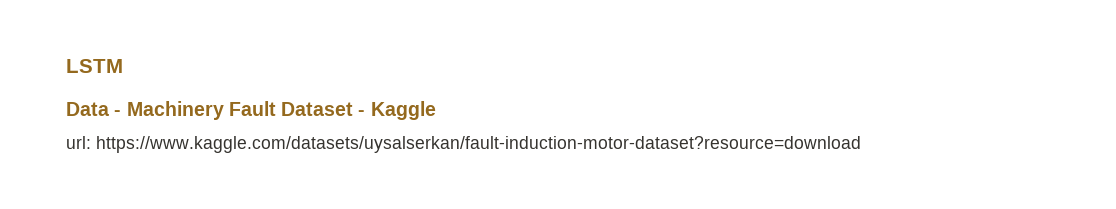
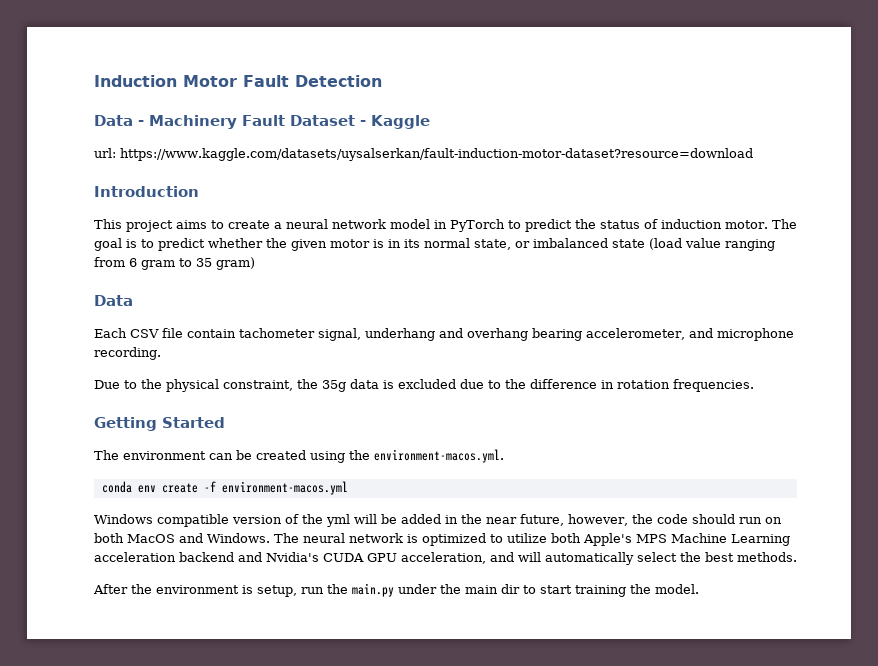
- LSTM
+ Induction Motor Fault Detection
+ Introduction
+ This project aims to create a neural network model in PyTorch to predict the status of induction motor. The goal is to predict whether the given motor is in its normal state, or imbalanced state (load value ranging from 6 gram to 35 gram)
+ Data
+ Each CSV file contain tachometer signal, underhang and overhang bearing accelerometer, and microphone recording.
+ Due to the physical constraint, the 35g data is excluded due to the difference in rotation frequencies.
+ Getting Started
+ The environment can be created using the environment-macos.yml.
+ conda env create -f environment-macos.yml
+ Windows compatible version of the yml will be added in the near future, however, the code should run on both MacOS and Windows. The neural network is optimized to utilize both Apple's MPS Machine Learning acceleration backend and Nvidia's CUDA GPU acceleration, and will automatically select the best methods.
+ After the environment is setup, run the main.py under the main dir to start training the model.

